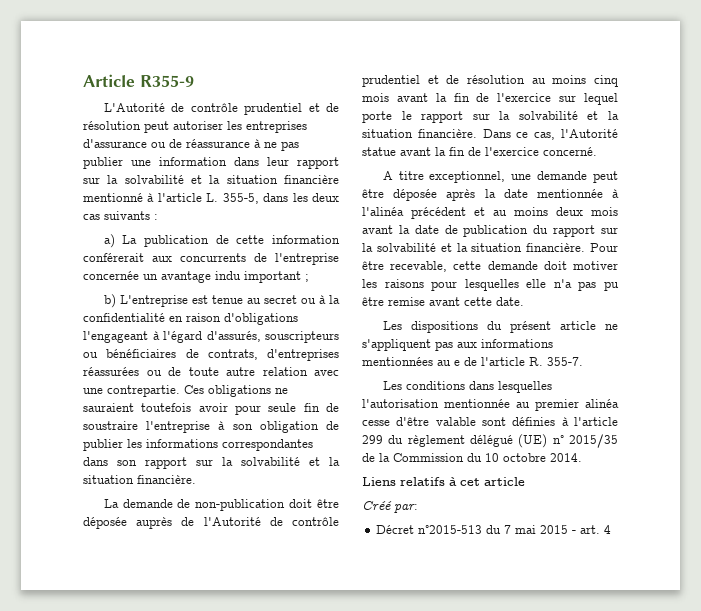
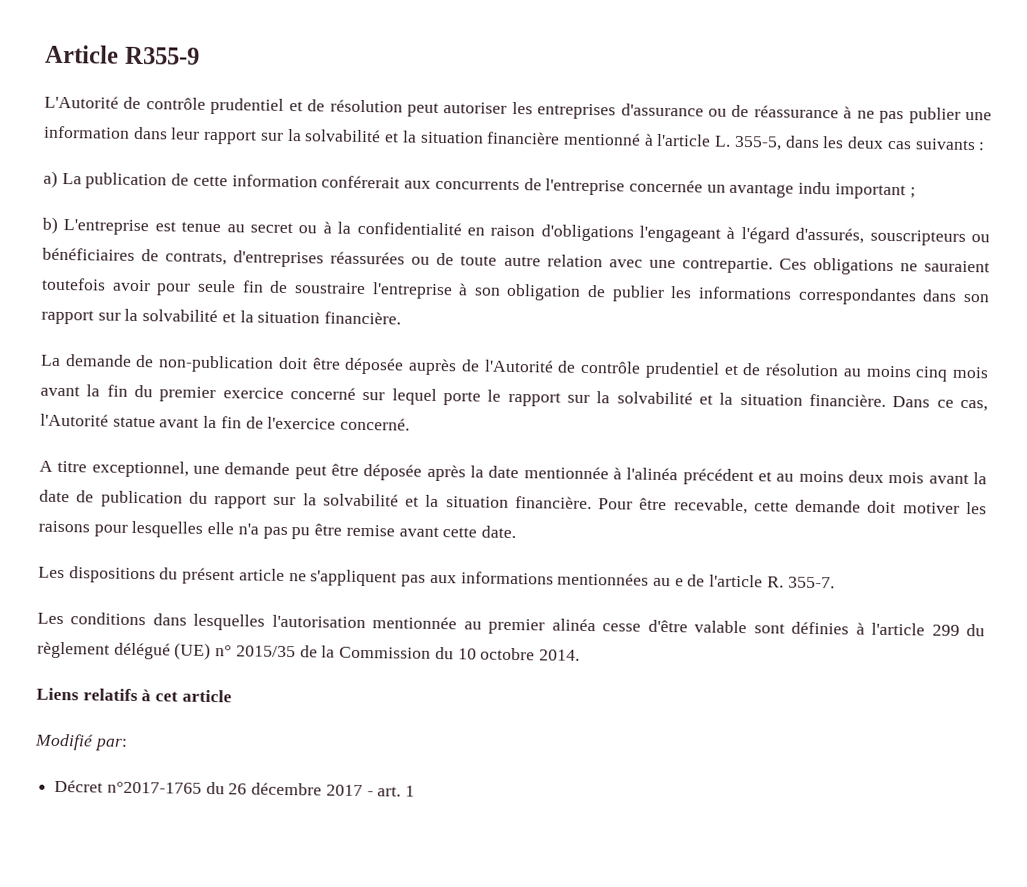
- La demande de non-publication doit être déposée auprès de l'Autorité de contrôle prudentiel et de résolution au moins cinq mois avant la fin de l'exercice sur lequel porte le rapport sur la solvabilité et la situation financière.
+ La demande de non-publication doit être déposée auprès de l'Autorité de contrôle prudentiel et de résolution au moins cinq mois avant la fin du premier exercice concerné sur lequel porte le rapport sur la solvabilité et la situation financière.
- Créé par:
+ Modifié par:
- Décret n°2015-513 du 7 mai 2015 - art. 4
+ Décret n°2017-1765 du 26 décembre 2017 - art. 1

